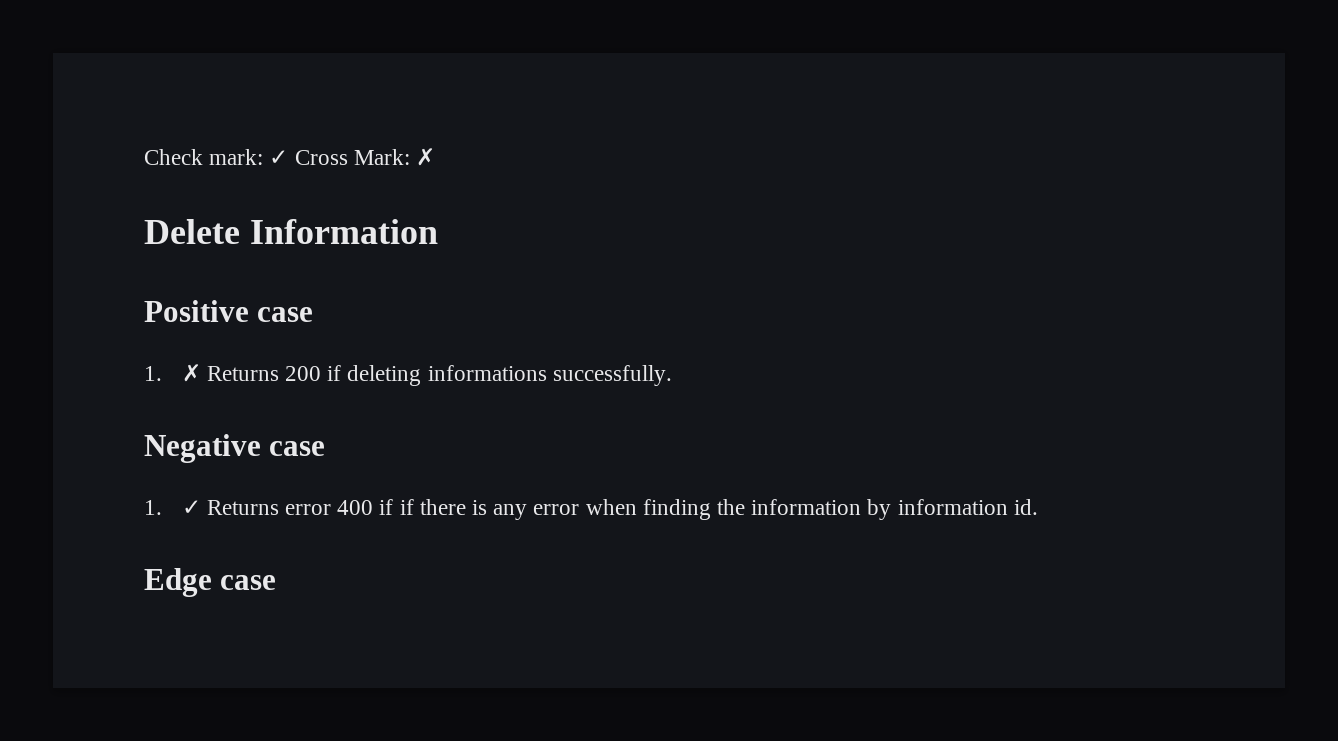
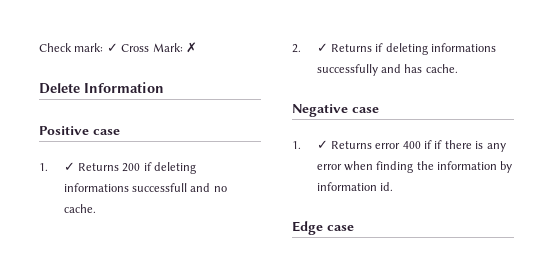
- 1. ✗ Returns 200 if deleting informations successfully.
+ 1. ✓ Returns 200 if deleting informations successfull and no cache.
+ 2. ✓ Returns if deleting informations successfully and has cache.

